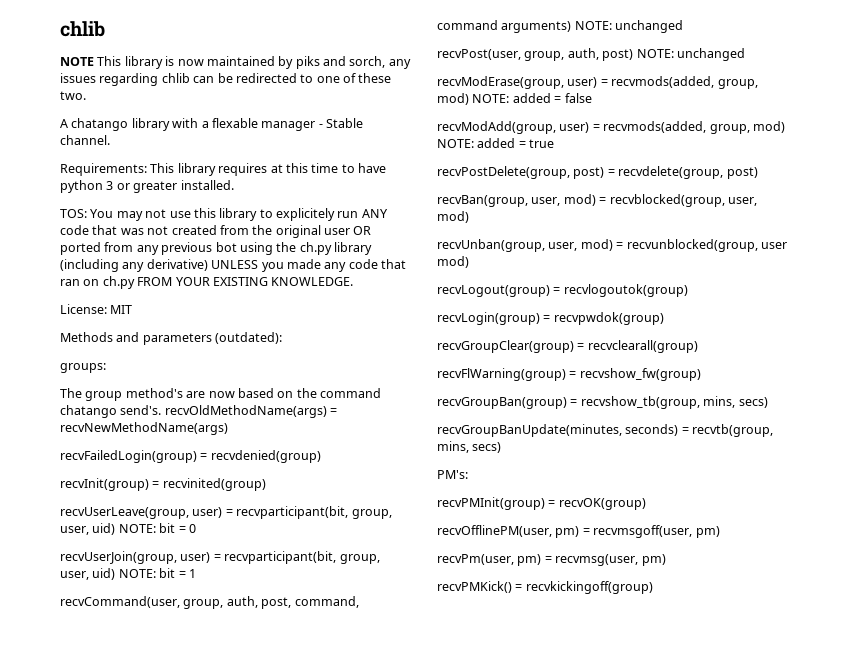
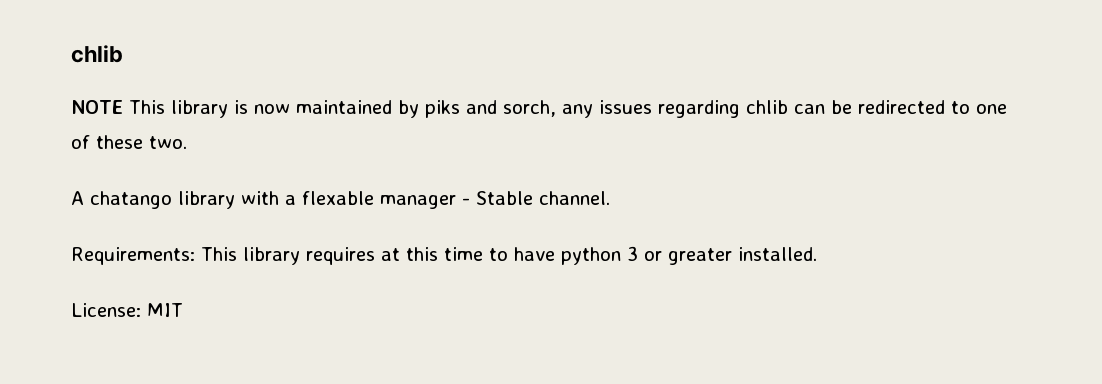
- TOS: You may not use this library to explicitely run ANY code that was not created from the original user OR ported from any previous bot using the ch.py library (including any derivative) UNLESS you made any code that ran on ch.py FROM YOUR EXISTING KNOWLEDGE.
  License: MIT
- Methods and parameters (outdated):
- groups:
- The group method's are now based on the command chatango send's. recvOldMethodName(args) = recvNewMethodName(args)
- recvFailedLogin(group) = recvdenied(group)
- recvInit(group) = recvinited(group)
- recvUserLeave(group, user) = recvparticipant(bit, group, user, uid) NOTE: bit = 0
- recvUserJoin(group, user) = recvparticipant(bit, group, user, uid) NOTE: bit = 1
- recvCommand(user, group, auth, post, command, command arguments) NOTE: unchanged
- recvPost(user, group, auth, post) NOTE: unchanged
- recvModErase(group, user) = recvmods(added, group, mod) NOTE: added = false
- recvModAdd(group, user) = recvmods(added, group, mod) NOTE: added = true
- recvPostDelete(group, post) = recvdelete(group, post)
- recvBan(group, user, mod) = recvblocked(group, user, mod)
- recvUnban(group, user, mod) = recvunblocked(group, user mod)
- recvLogout(group) = recvlogoutok(group)
- recvLogin(group) = recvpwdok(group)
- recvGroupClear(group) = recvclearall(group)
- recvFlWarning(group) = recvshow_fw(group)
- recvGroupBan(group) = recvshow_tb(group, mins, secs)
- recvGroupBanUpdate(minutes, seconds) = recvtb(group, mins, secs)
- PM's:
- recvPMInit(group) = recvOK(group)
- recvOfflinePM(user, pm) = recvmsgoff(user, pm)
- recvPm(user, pm) = recvmsg(user, pm)
- recvPMKick() = recvkickingoff(group)

